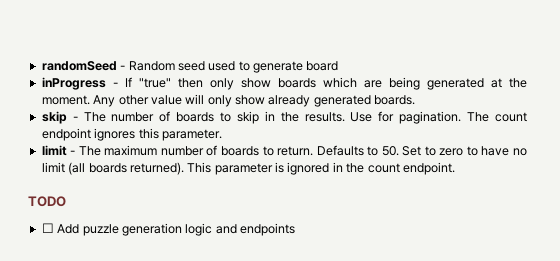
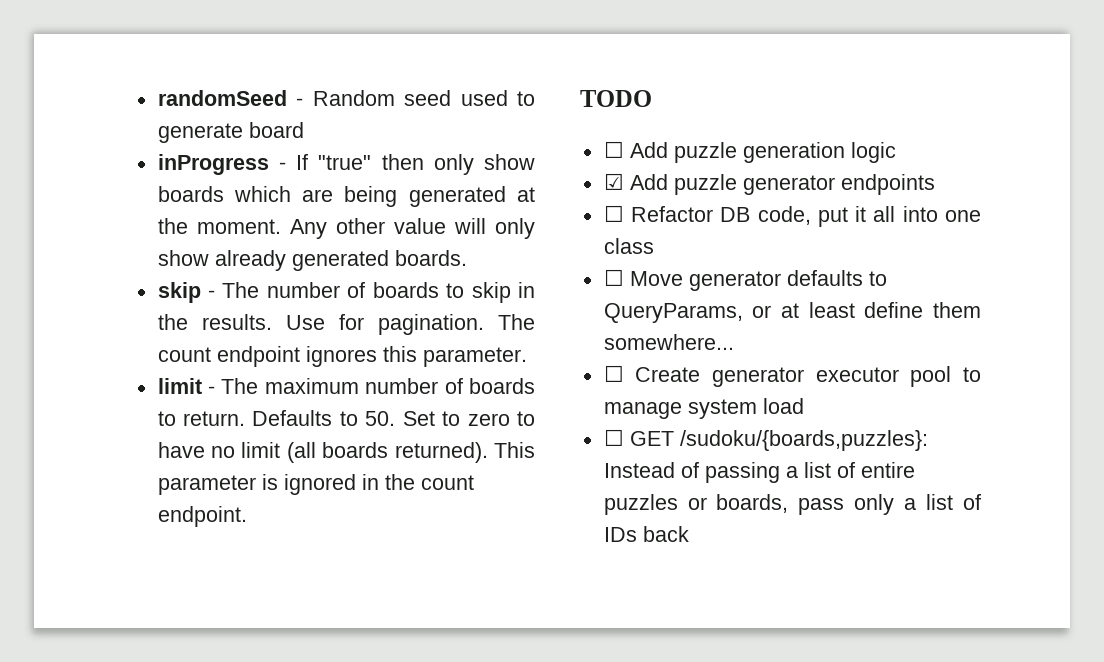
- ☐ Add puzzle generation logic and endpoints
+ ☐ Add puzzle generation logic
+ ☑ Add puzzle generator endpoints
+ ☐ Refactor DB code, put it all into one class
+ ☐ Move generator defaults to QueryParams, or at least define them somewhere...
+ ☐ Create generator executor pool to manage system load
+ ☐ GET /sudoku/{boards,puzzles}: Instead of passing a list of entire puzzles or boards, pass only a list of IDs back

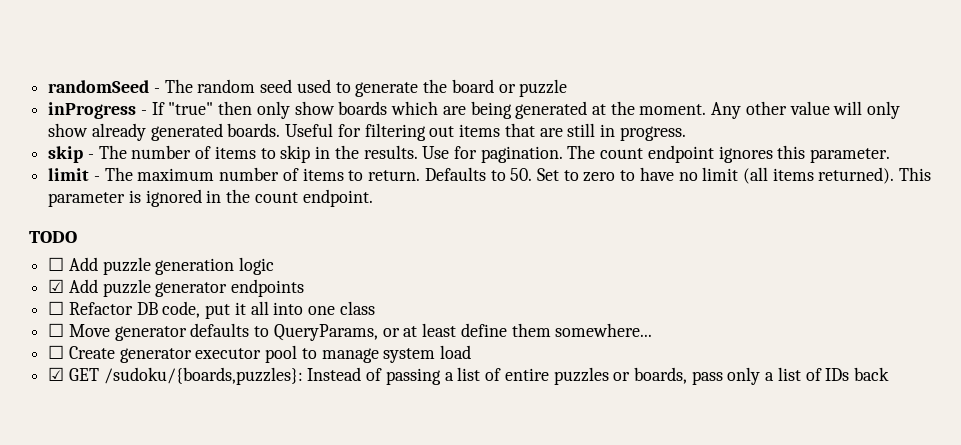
- randomSeed - Random seed used to generate board
+ randomSeed - The random seed used to generate the board or puzzle
+ Useful for filtering out items that are still in progress.
- skip - The number of boards to skip in the results.
+ skip - The number of items to skip in the results.
- limit - The maximum number of boards to return.
+ limit - The maximum number of items to return.
- Defaults to 50. Set to zero to have no limit (all boards returned).
+ Defaults to 50. Set to zero to have no limit (all items returned).
- ☐ GET /sudoku/{boards,puzzles}: Instead of passing a list of entire puzzles or boards, pass only a list of IDs back
+ ☑ GET /sudoku/{boards,puzzles}: Instead of passing a list of entire puzzles or boards, pass only a list of IDs back

